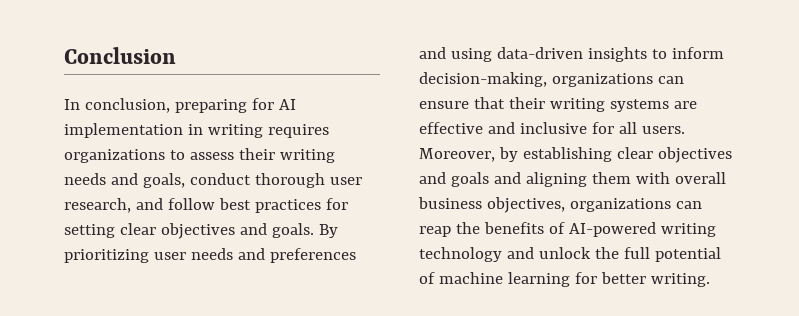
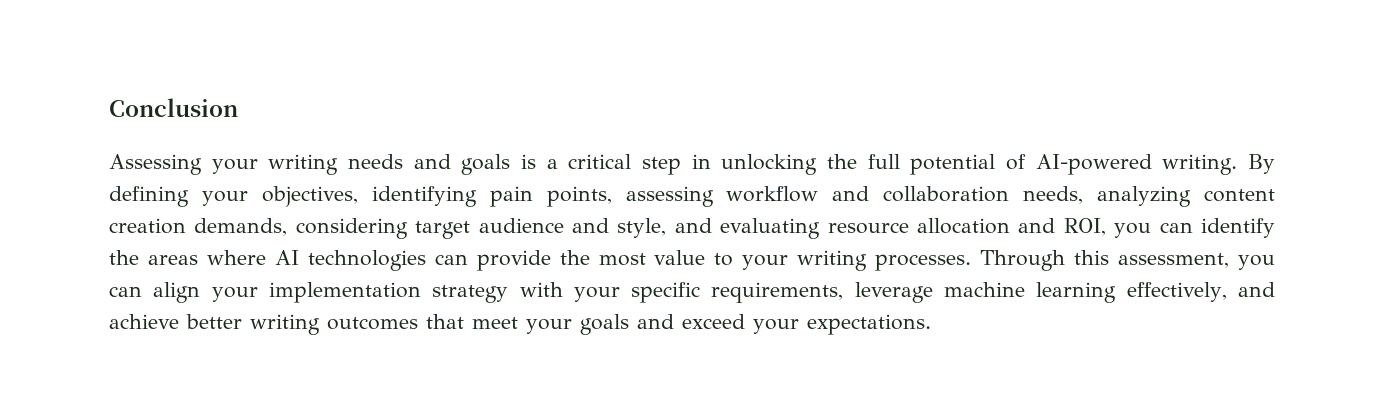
- In conclusion, preparing for AI implementation in writing requires organizations to assess their writing needs and goals, conduct thorough user research, and follow best practices for setting clear objectives and goals. By prioritizing user needs and preferences and using data-driven insights to inform decision-making, organizations can ensure that their writing systems are effective and inclusive for all users. Moreover, by establishing clear objectives and goals and aligning them with overall business objectives, organizations can reap the benefits of AI-powered writing technology and unlock the full potential of machine learning for better writing.
+ Assessing your writing needs and goals is a critical step in unlocking the full potential of AI-powered writing. By defining your objectives, identifying pain points, assessing workflow and collaboration needs, analyzing content creation demands, considering target audience and style, and evaluating resource allocation and ROI, you can identify the areas where AI technologies can provide the most value to your writing processes. Through this assessment, you can align your implementation strategy with your specific requirements, leverage machine learning effectively, and achieve better writing outcomes that meet your goals and exceed your expectations.

